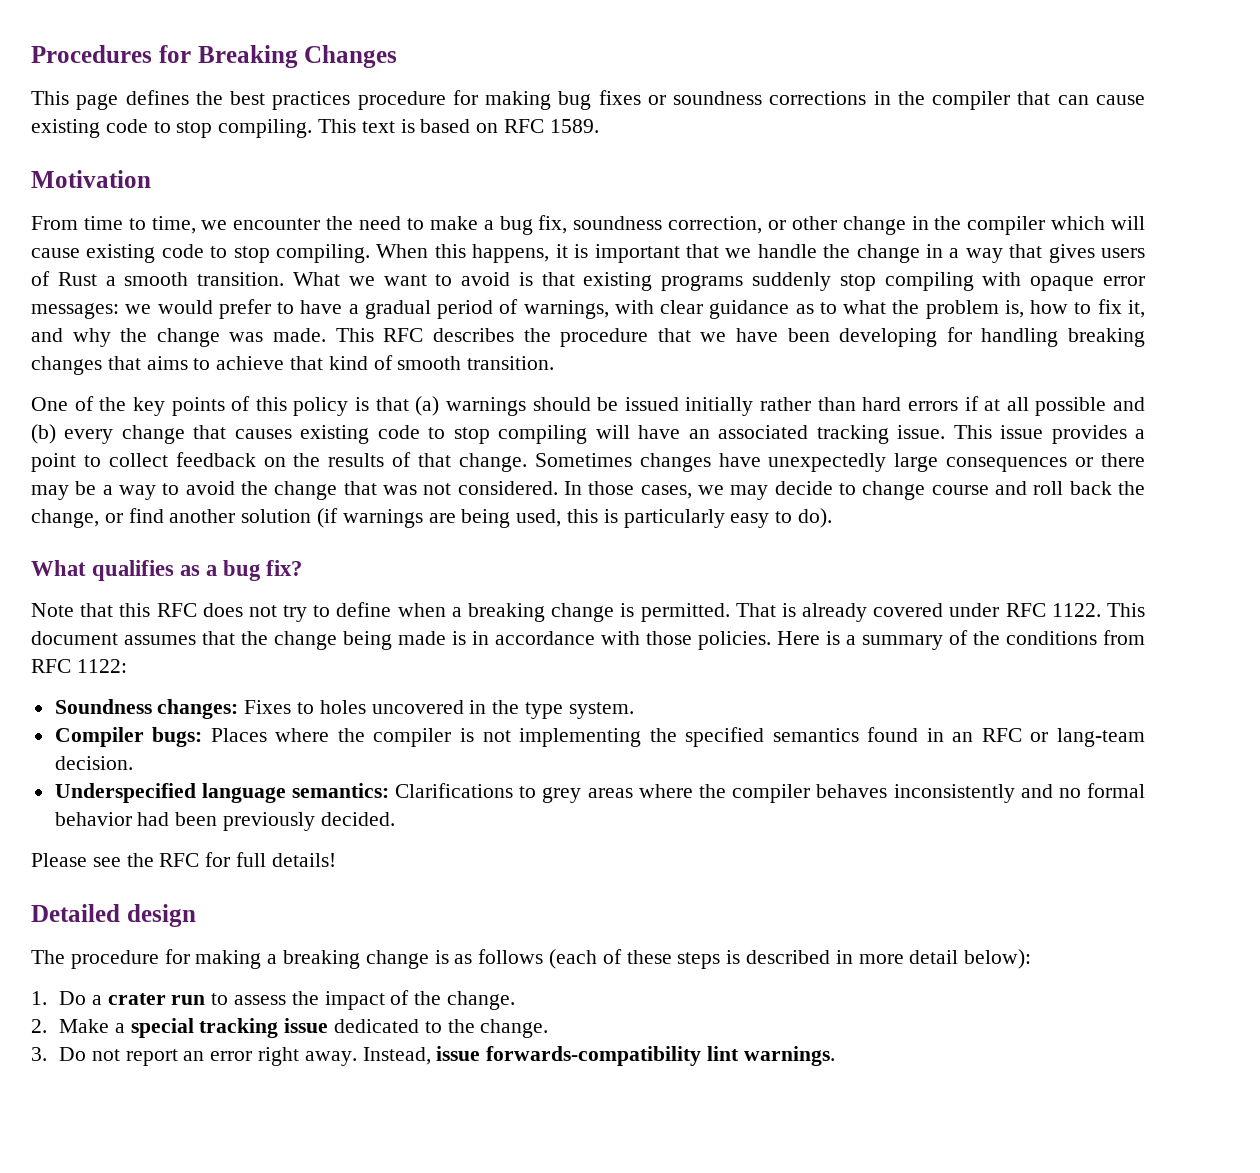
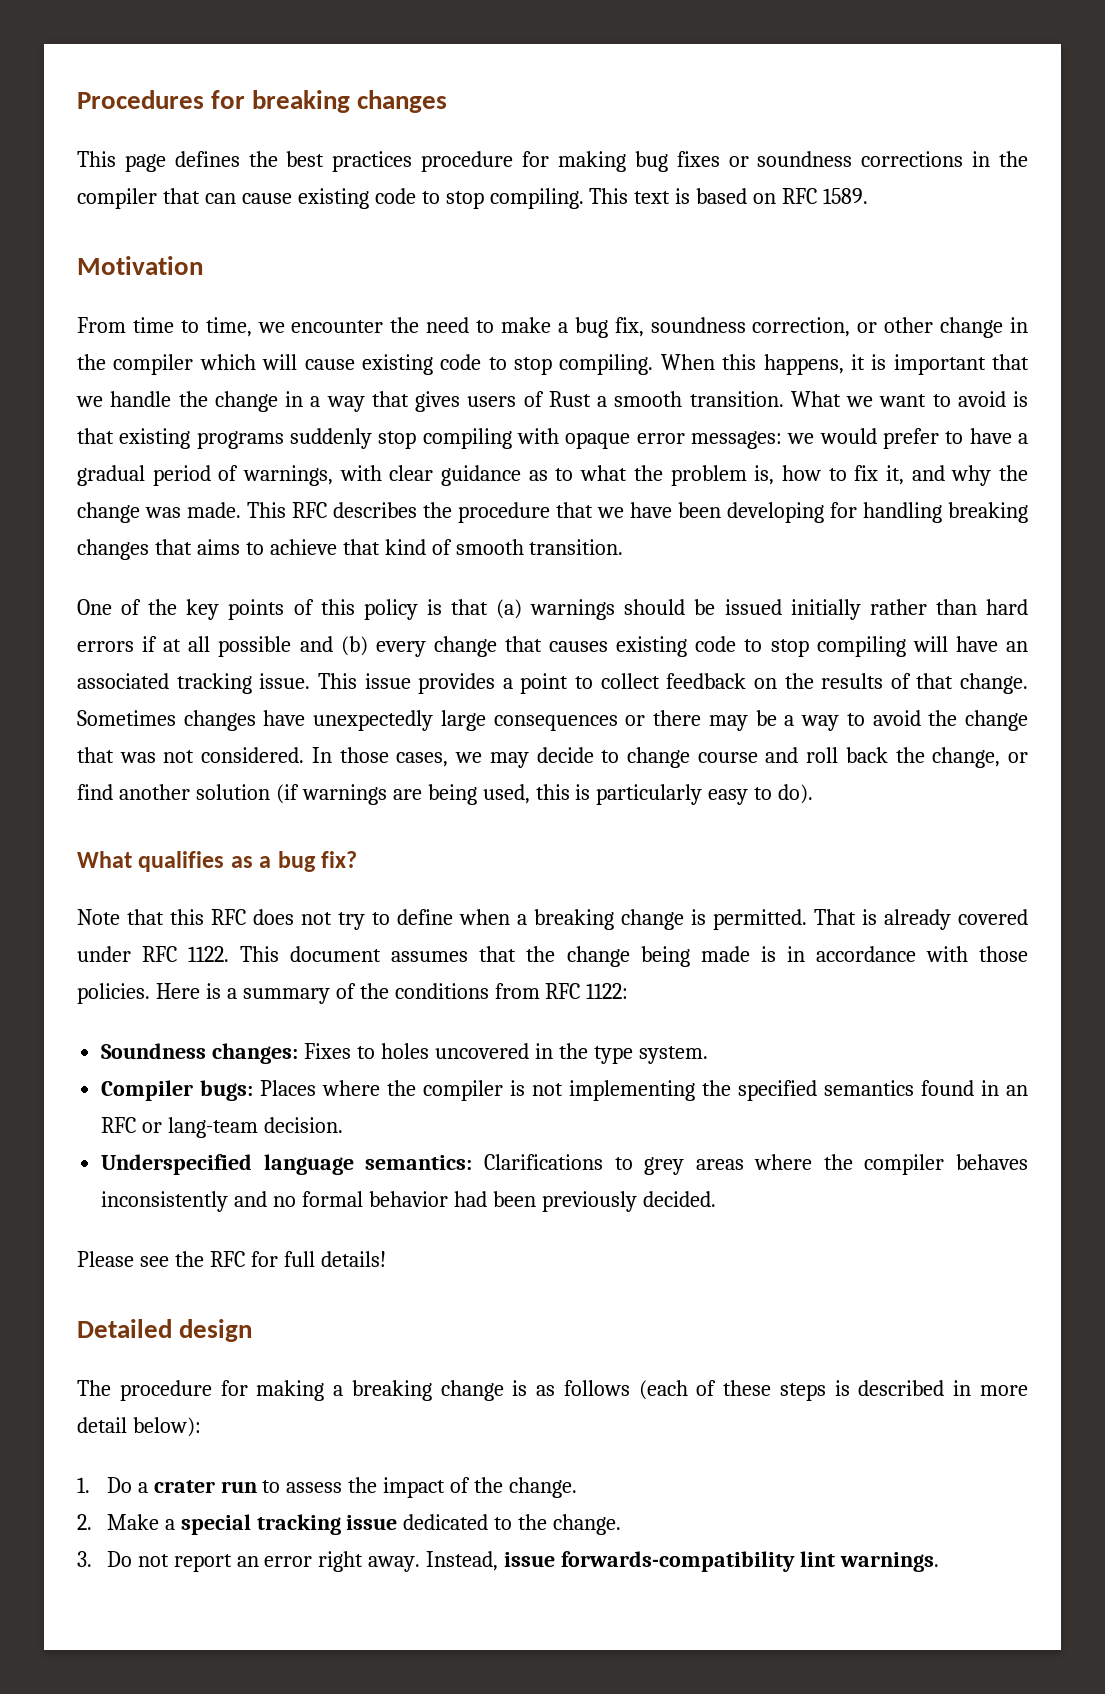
- Procedures for Breaking Changes
+ Procedures for breaking changes

